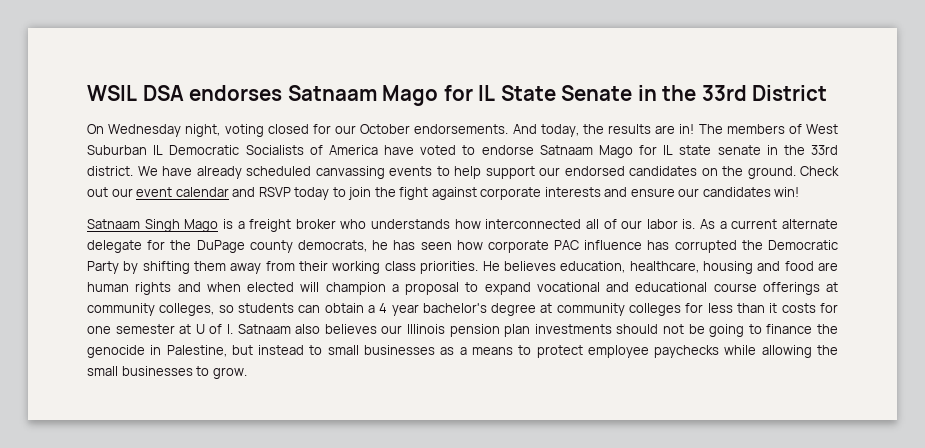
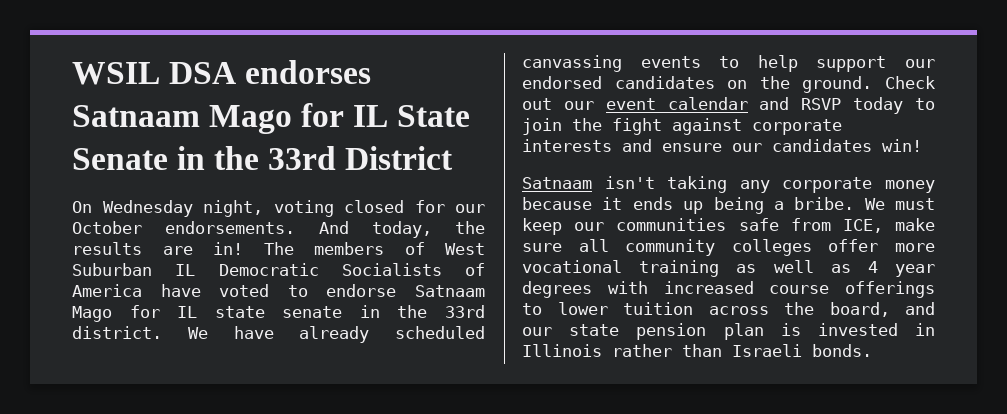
- Satnaam Singh Mago is a freight broker who understands how interconnected all of our labor is. As a current alternate delegate for the DuPage county democrats, he has seen how corporate PAC influence has corrupted the Democratic Party by shifting them away from their working class priorities. He believes education, healthcare, housing and food are human rights and when elected will champion a proposal to expand vocational and educational course offerings at community colleges, so students can obtain a 4 year bachelor's degree at community colleges for less than it costs for one semester at U of I. Satnaam also believes our Illinois pension plan investments should not be going to finance the genocide in Palestine, but instead to small businesses as a means to protect employee paychecks while allowing the small businesses to grow.
+ Satnaam isn't taking any corporate money because it ends up being a bribe. We must keep our communities safe from ICE, make sure all community colleges offer more vocational training as well as 4 year degrees with increased course offerings to lower tuition across the board, and our state pension plan is invested in Illinois rather than Israeli bonds.

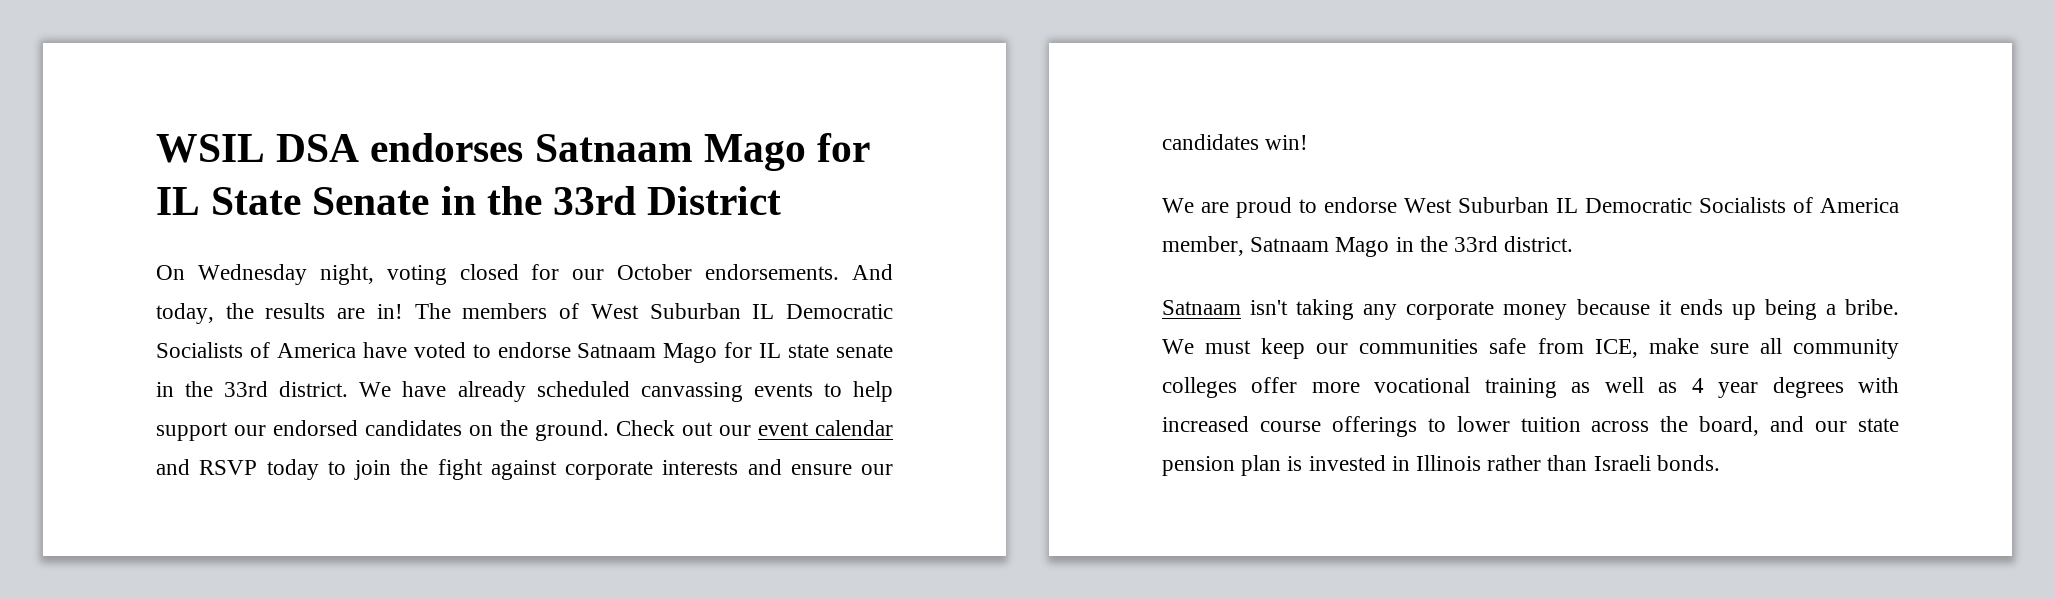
+ We are proud to endorse West Suburban IL Democratic Socialists of America member, Satnaam Mago in the 33rd district.

